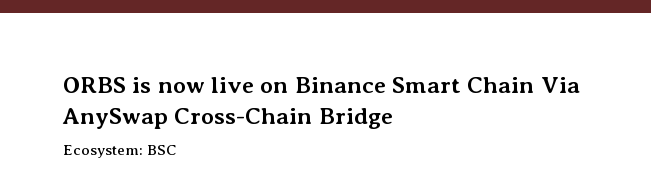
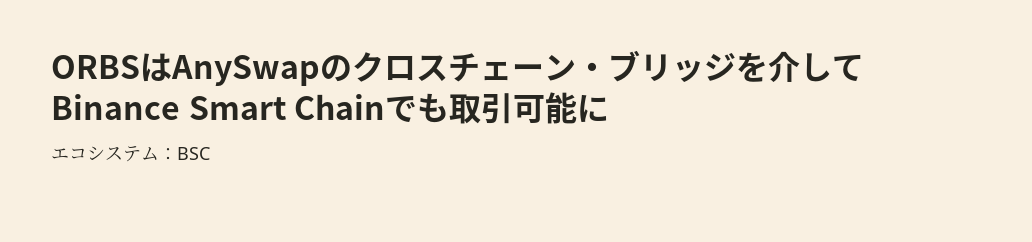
- ORBS is now live on Binance Smart Chain Via AnySwap Cross-Chain Bridge
- Ecosystem: BSC
+ ORBSはAnySwapのクロスチェーン・ブリッジを介してBinance Smart Chainでも取引可能に
+ エコシステム：BSC

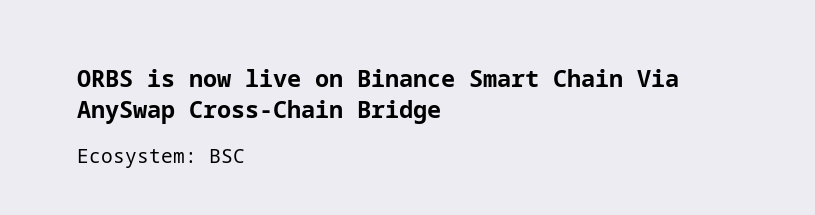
- ORBSはAnySwapのクロスチェーン・ブリッジを介してBinance Smart Chainでも取引可能に
- エコシステム：BSC
+ ORBS is now live on Binance Smart Chain Via AnySwap Cross-Chain Bridge
+ Ecosystem: BSC

